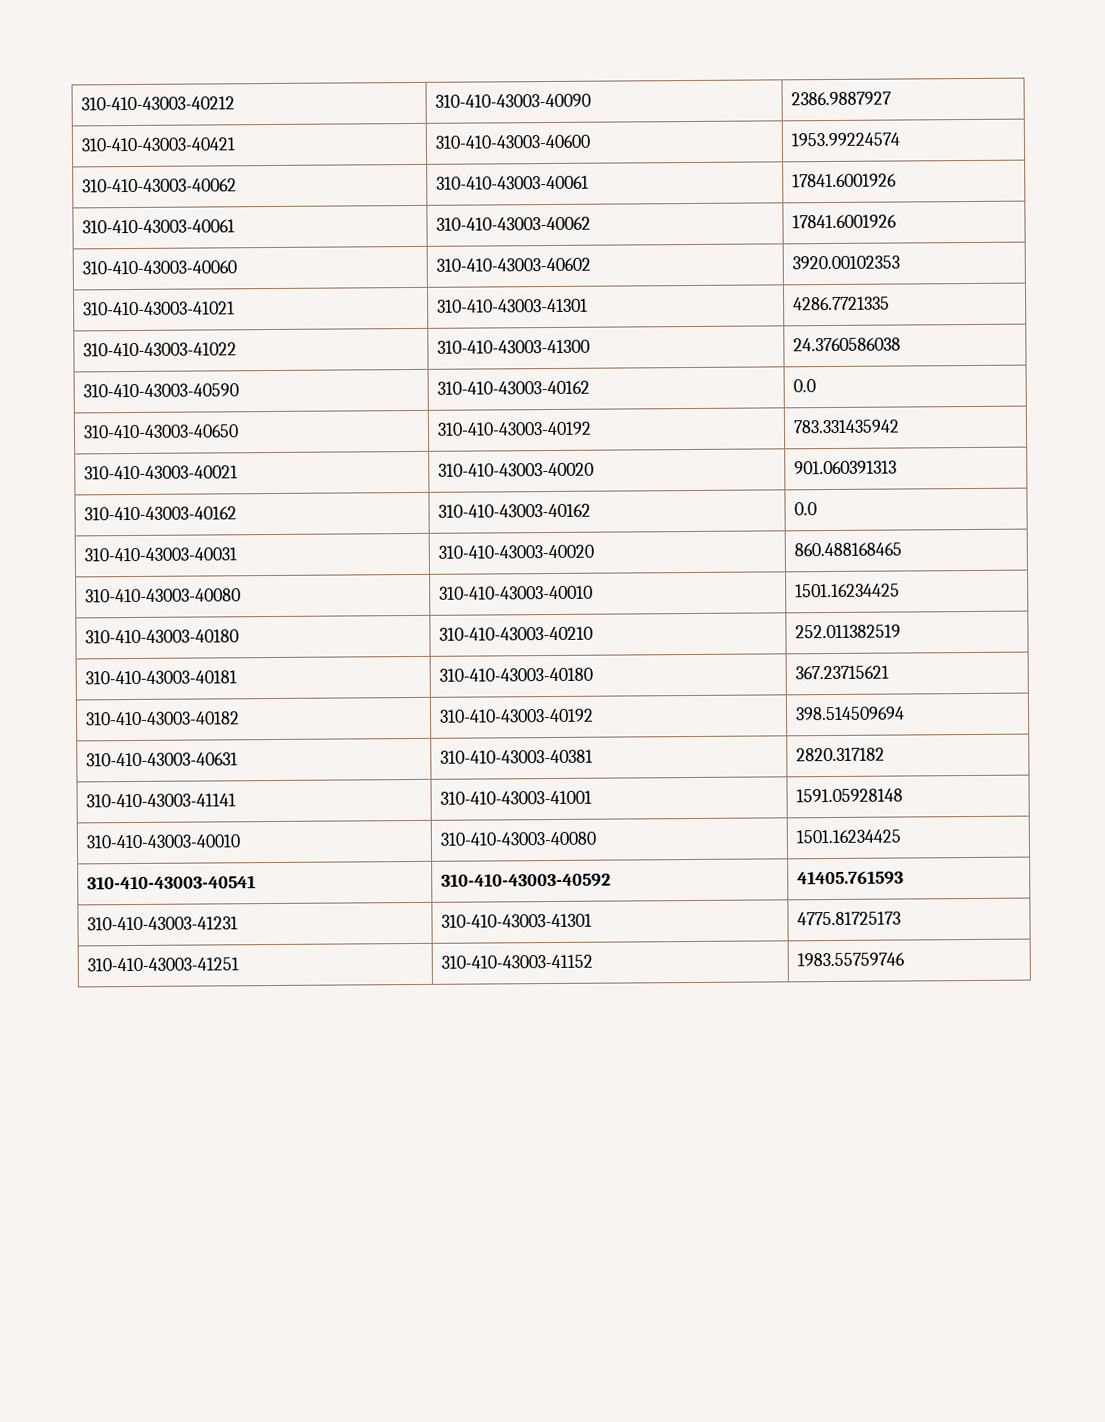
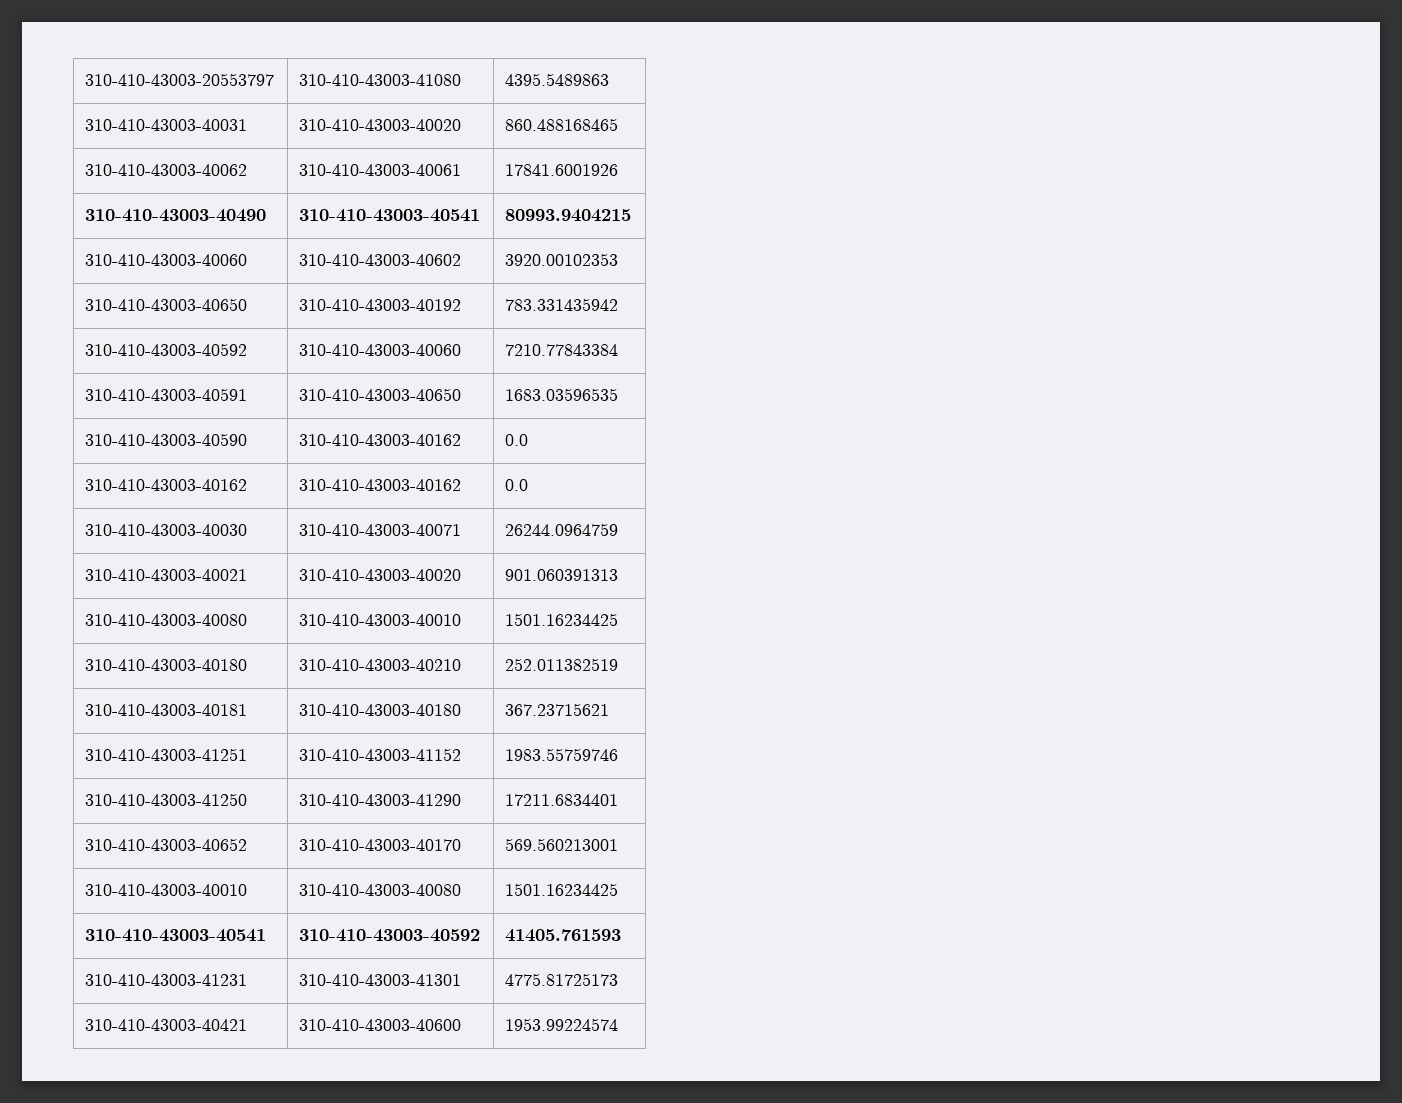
- 310-410-43003-40212 | 310-410-43003-40090 | 2386.9887927
- 310-410-43003-40421 | 310-410-43003-40600 | 1953.99224574
+ 310-410-43003-20553797 | 310-410-43003-41080 | 4395.5489863
+ 310-410-43003-40031 | 310-410-43003-40020 | 860.488168465
- 310-410-43003-40061 | 310-410-43003-40062 | 17841.6001926
+ 310-410-43003-40490 | 310-410-43003-40541 | 80993.9404215
- 310-410-43003-41021 | 310-410-43003-41301 | 4286.7721335
- 310-410-43003-41022 | 310-410-43003-41300 | 24.3760586038
+ 310-410-43003-40650 | 310-410-43003-40192 | 783.331435942
+ 310-410-43003-40592 | 310-410-43003-40060 | 7210.77843384
+ 310-410-43003-40591 | 310-410-43003-40650 | 1683.03596535
  310-410-43003-40590 | 310-410-43003-40162 | 0.0
- 310-410-43003-40650 | 310-410-43003-40192 | 783.331435942
+ 310-410-43003-40162 | 310-410-43003-40162 | 0.0
+ 310-410-43003-40030 | 310-410-43003-40071 | 26244.0964759
  310-410-43003-40021 | 310-410-43003-40020 | 901.060391313
- 310-410-43003-40162 | 310-410-43003-40162 | 0.0
- 310-410-43003-40031 | 310-410-43003-40020 | 860.488168465
- 310-410-43003-40182 | 310-410-43003-40192 | 398.514509694
- 310-410-43003-40631 | 310-410-43003-40381 | 2820.317182
- 310-410-43003-41141 | 310-410-43003-41001 | 1591.05928148
+ 310-410-43003-41251 | 310-410-43003-41152 | 1983.55759746
+ 310-410-43003-41250 | 310-410-43003-41290 | 17211.6834401
+ 310-410-43003-40652 | 310-410-43003-40170 | 569.560213001
- 310-410-43003-41251 | 310-410-43003-41152 | 1983.55759746
+ 310-410-43003-40421 | 310-410-43003-40600 | 1953.99224574

